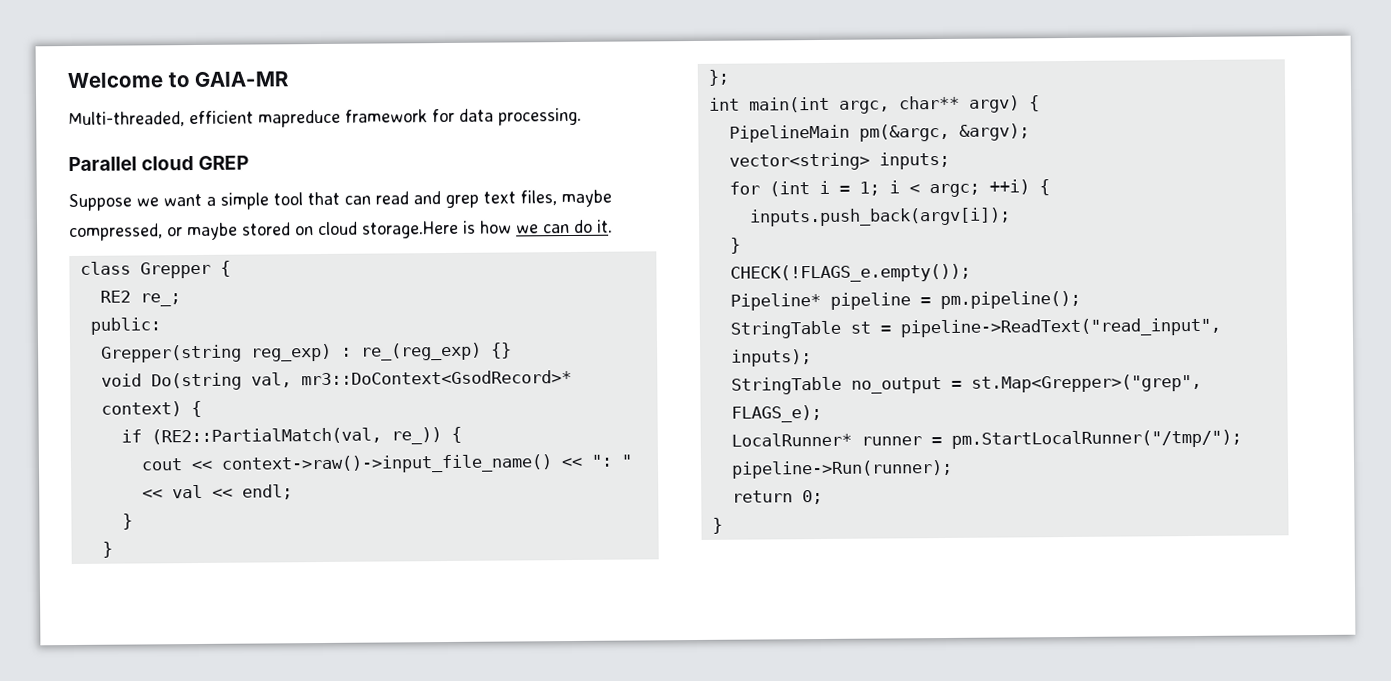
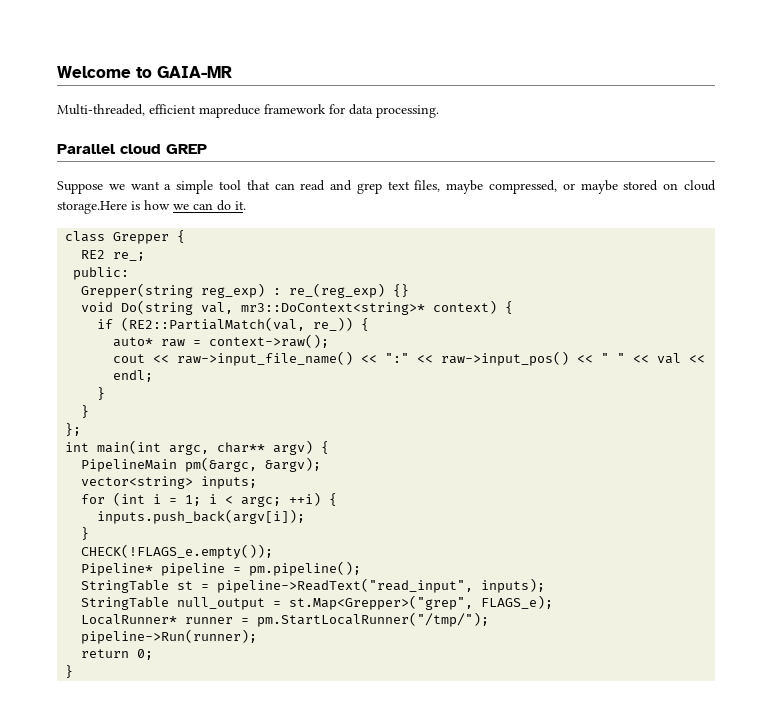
- void Do(string val, mr3::DoContext<GsodRecord>* context) {
+ void Do(string val, mr3::DoContext<string>* context) {
- cout << context->raw()->input_file_name() << ": " << val << endl;
+ auto* raw = context->raw();
+ cout << raw->input_file_name() << ":" << raw->input_pos() << " " << val << endl;
- StringTable no_output = st.Map<Grepper>("grep", FLAGS_e);
+ StringTable null_output = st.Map<Grepper>("grep", FLAGS_e);

